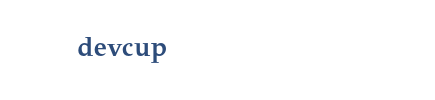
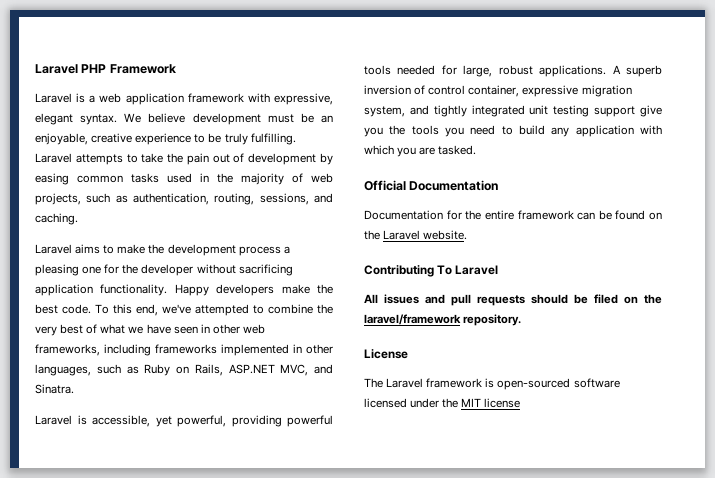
- devcup
+ Laravel PHP Framework
+ Laravel is a web application framework with expressive, elegant syntax. We believe development must be an enjoyable, creative experience to be truly fulfilling. Laravel attempts to take the pain out of development by easing common tasks used in the majority of web projects, such as authentication, routing, sessions, and caching.
+ Laravel aims to make the development process a pleasing one for the developer without sacrificing application functionality. Happy developers make the best code. To this end, we've attempted to combine the very best of what we have seen in other web frameworks, including frameworks implemented in other languages, such as Ruby on Rails, ASP.NET MVC, and Sinatra.
+ Laravel is accessible, yet powerful, providing powerful tools needed for large, robust applications. A superb inversion of control container, expressive migration system, and tightly integrated unit testing support give you the tools you need to build any application with which you are tasked.
+ Official Documentation
+ Documentation for the entire framework can be found on the Laravel website.
+ Contributing To Laravel
+ All issues and pull requests should be filed on the laravel/framework repository.
+ License
+ The Laravel framework is open-sourced software licensed under the MIT license

